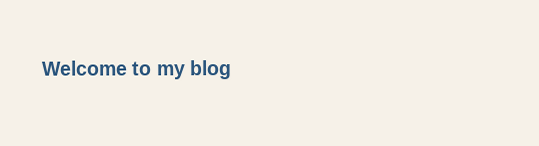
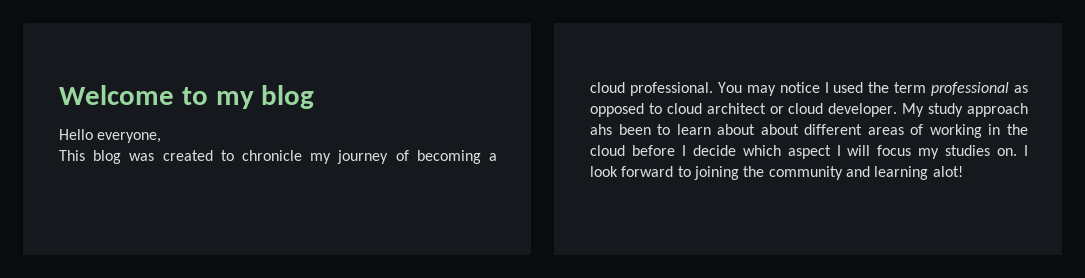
+ Hello everyone,
+ This blog was created to chronicle my journey of becoming a cloud professional. You may notice I used the term professional as opposed to cloud architect or cloud developer. My study approach ahs been to learn about about different areas of working in the cloud before I decide which aspect I will focus my studies on. I look forward to joining the community and learning alot!

